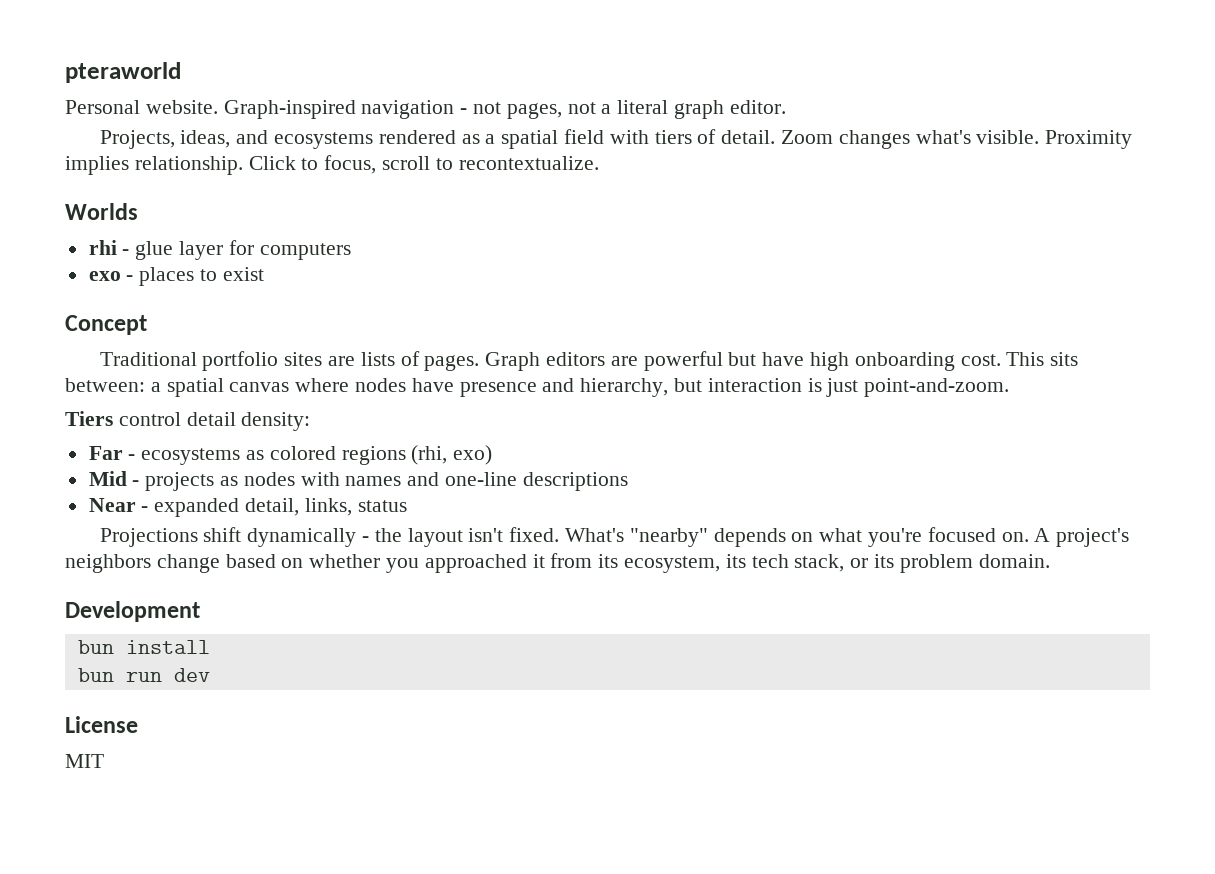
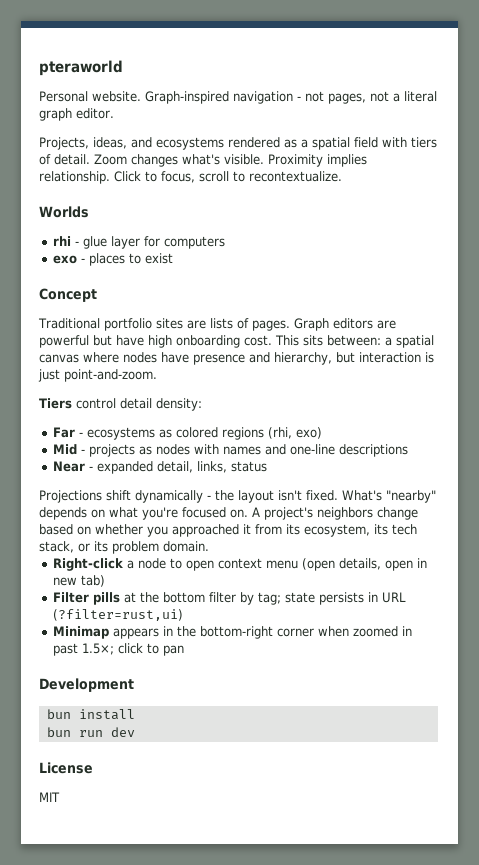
+ Right-click a node to open context menu (open details, open in new tab)
+ Filter pills at the bottom filter by tag; state persists in URL (?filter=rust,ui)
+ Minimap appears in the bottom-right corner when zoomed in past 1.5×; click to pan

